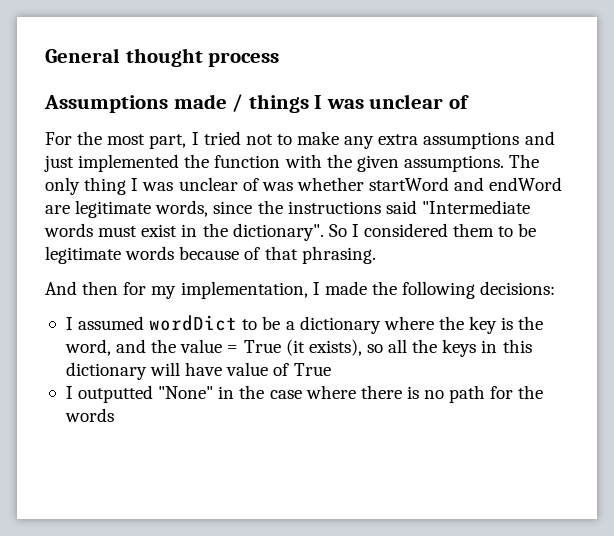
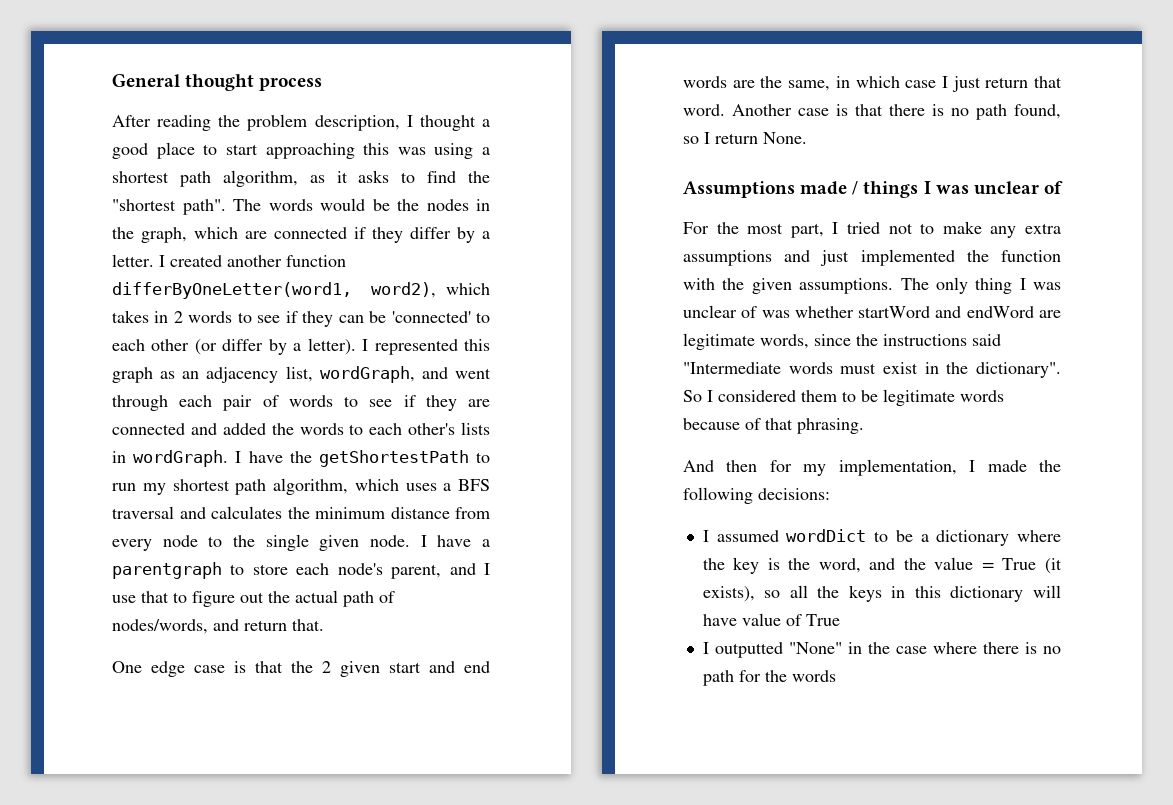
+ After reading the problem description, I thought a good place to start approaching this was using a shortest path algorithm, as it asks to find the "shortest path". The words would be the nodes in the graph, which are connected if they differ by a letter. I created another function differByOneLetter(word1, word2), which takes in 2 words to see if they can be 'connected' to each other (or differ by a letter). I represented this graph as an adjacency list, wordGraph, and went through each pair of words to see if they are connected and added the words to each other's lists in wordGraph. I have the getShortestPath to run my shortest path algorithm, which uses a BFS traversal and calculates the minimum distance from every node to the single given node. I have a parentgraph to store each node's parent, and I use that to figure out the actual path of nodes/words, and return that.
+ One edge case is that the 2 given start and end words are the same, in which case I just return that word. Another case is that there is no path found, so I return None.

